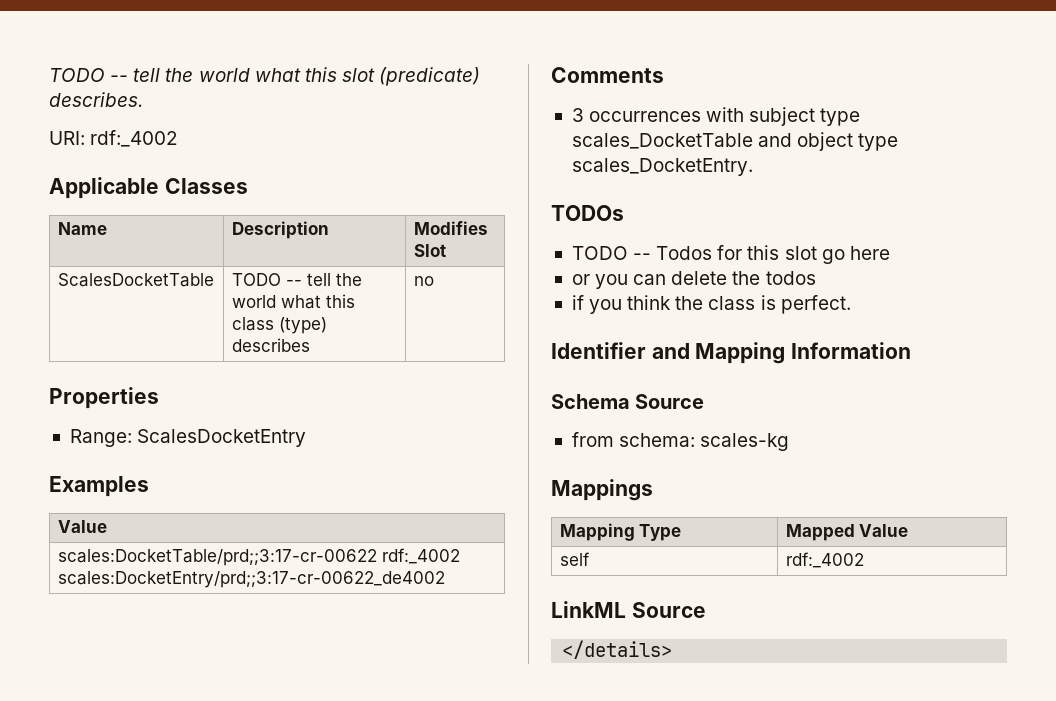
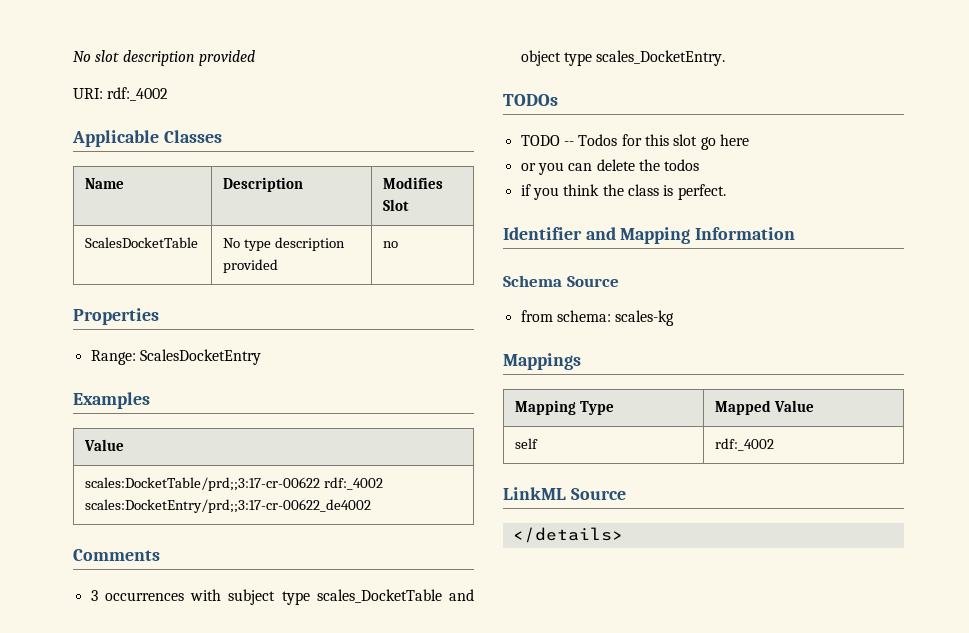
- TODO -- tell the world what this slot (predicate) describes.
+ No slot description provided
- ScalesDocketTable | TODO -- tell the world what this class (type) describes | no
+ ScalesDocketTable | No type description provided | no

